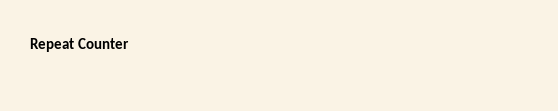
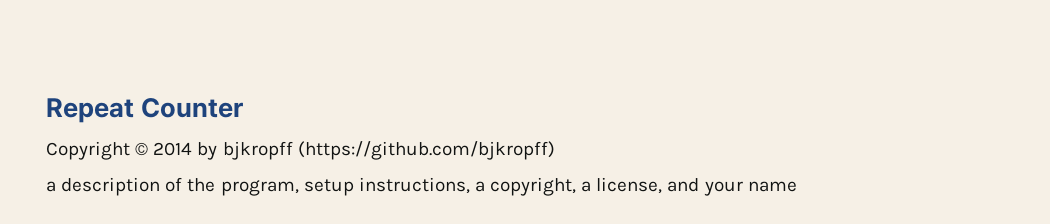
+ Copyright © 2014 by bjkropff (https://github.com/bjkropff)
+ a description of the program, setup instructions, a copyright, a license, and your name

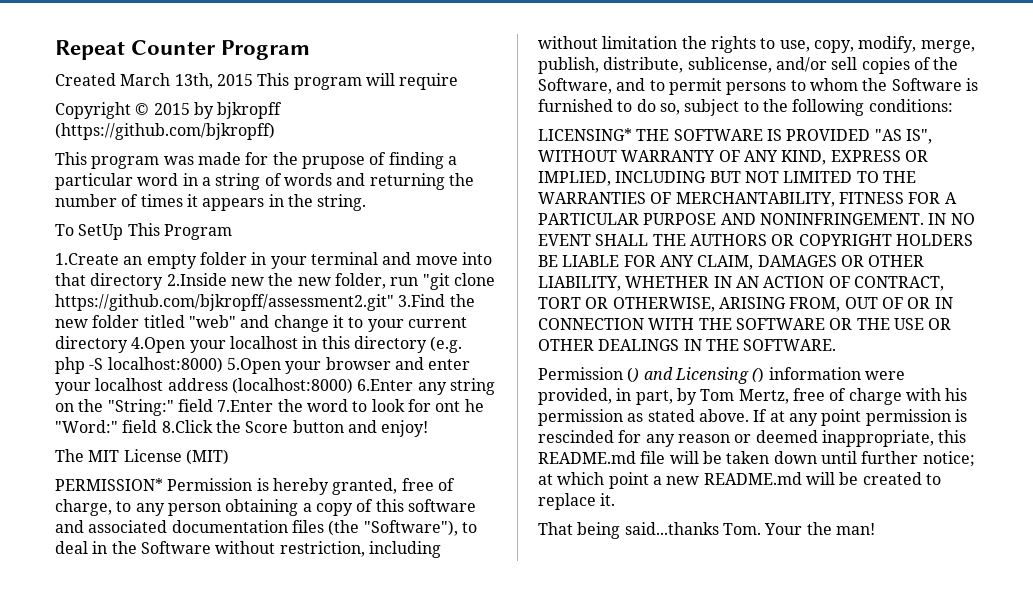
- Repeat Counter
+ Repeat Counter Program
+ Created March 13th, 2015 This program will require
- Copyright © 2014 by bjkropff (https://github.com/bjkropff)
+ Copyright © 2015 by bjkropff (https://github.com/bjkropff)
- a description of the program, setup instructions, a copyright, a license, and your name
+ This program was made for the prupose of finding a particular word in a string of words and returning the number of times it appears in the string.
+ To SetUp This Program
+ 1.Create an empty folder in your terminal and move into that directory 2.Inside new the new folder, run "git clone https://github.com/bjkropff/assessment2.git" 3.Find the new folder titled "web" and change it to your current directory 4.Open your localhost in this directory (e.g. php -S localhost:8000) 5.Open your browser and enter your localhost address (localhost:8000) 6.Enter any string on the "String:" field 7.Enter the word to look for ont he "Word:" field 8.Click the Score button and enjoy!
+ The MIT License (MIT)
+ PERMISSION* Permission is hereby granted, free of charge, to any person obtaining a copy of this software and associated documentation files (the "Software"), to deal in the Software without restriction, including without limitation the rights to use, copy, modify, merge, publish, distribute, sublicense, and/or sell copies of the Software, and to permit persons to whom the Software is furnished to do so, subject to the following conditions:
+ LICENSING* THE SOFTWARE IS PROVIDED "AS IS", WITHOUT WARRANTY OF ANY KIND, EXPRESS OR IMPLIED, INCLUDING BUT NOT LIMITED TO THE WARRANTIES OF MERCHANTABILITY, FITNESS FOR A PARTICULAR PURPOSE AND NONINFRINGEMENT. IN NO EVENT SHALL THE AUTHORS OR COPYRIGHT HOLDERS BE LIABLE FOR ANY CLAIM, DAMAGES OR OTHER LIABILITY, WHETHER IN AN ACTION OF CONTRACT, TORT OR OTHERWISE, ARISING FROM, OUT OF OR IN CONNECTION WITH THE SOFTWARE OR THE USE OR OTHER DEALINGS IN THE SOFTWARE.
+ Permission () and Licensing () information were provided, in part, by Tom Mertz, free of charge with his permission as stated above. If at any point permission is rescinded for any reason or deemed inappropriate, this README.md file will be taken down until further notice; at which point a new README.md will be created to replace it.
+ That being said...thanks Tom. Your the man!

